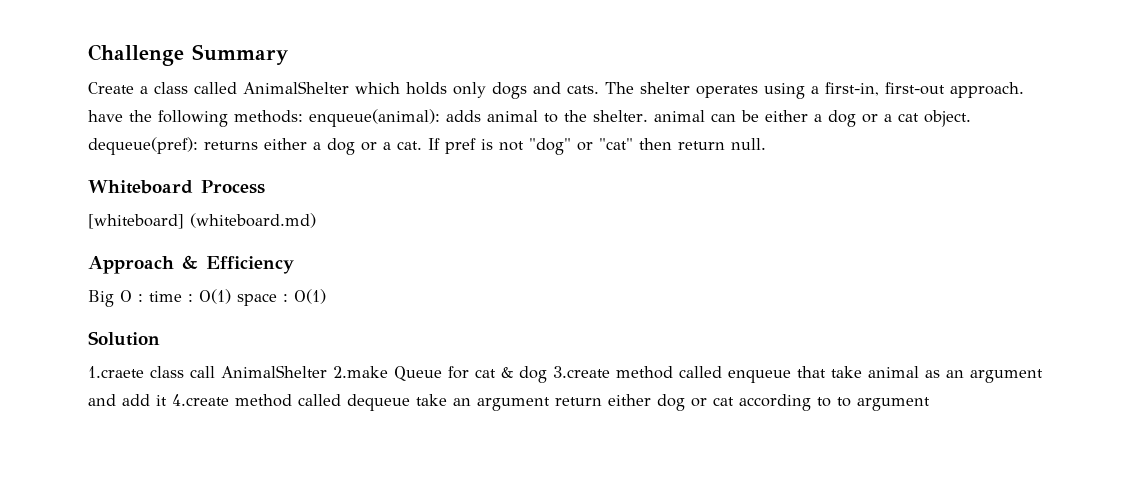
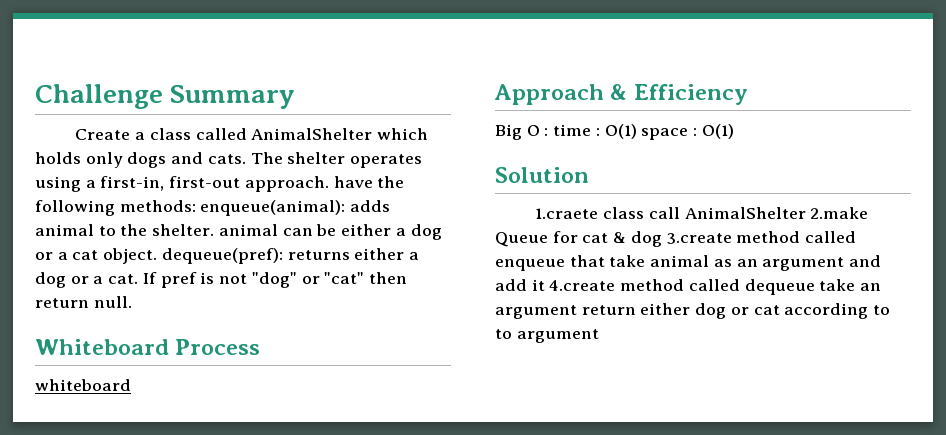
- [whiteboard] (whiteboard.md)
+ whiteboard

